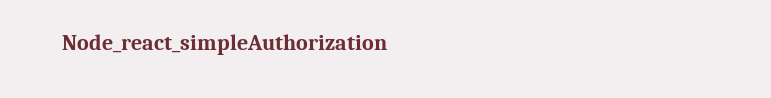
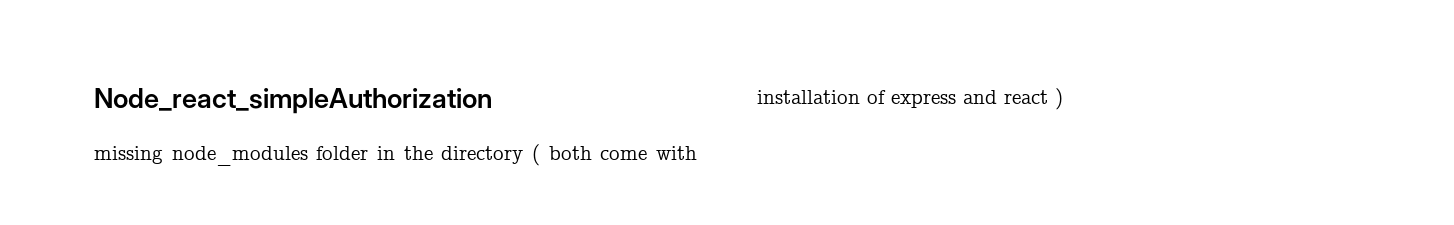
+ missing node_modules folder in the directory ( both come with installation of express and react )

